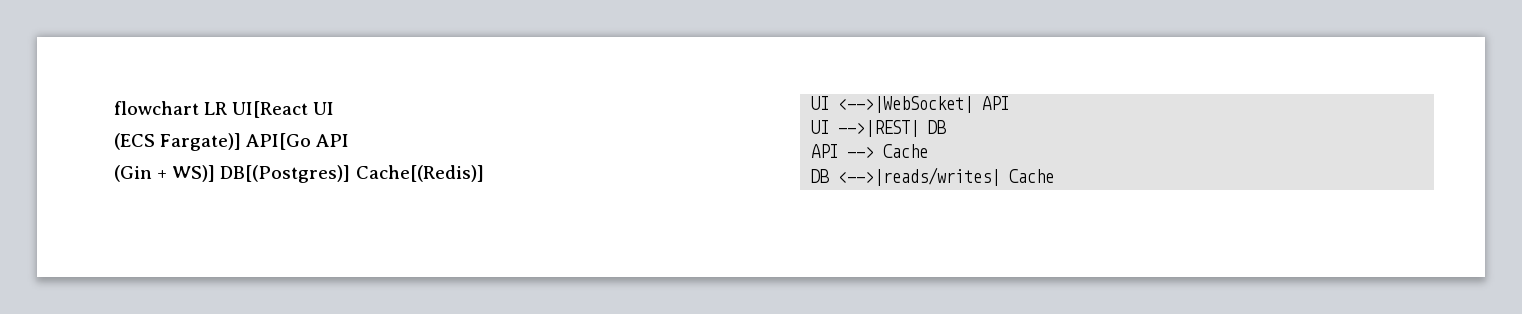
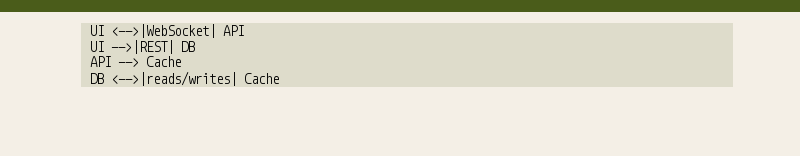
- flowchart LR UI[React UI
- (ECS Fargate)] API[Go API
- (Gin + WS)] DB[(Postgres)] Cache[(Redis)]

